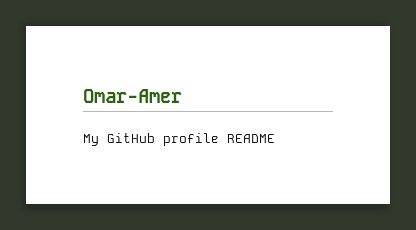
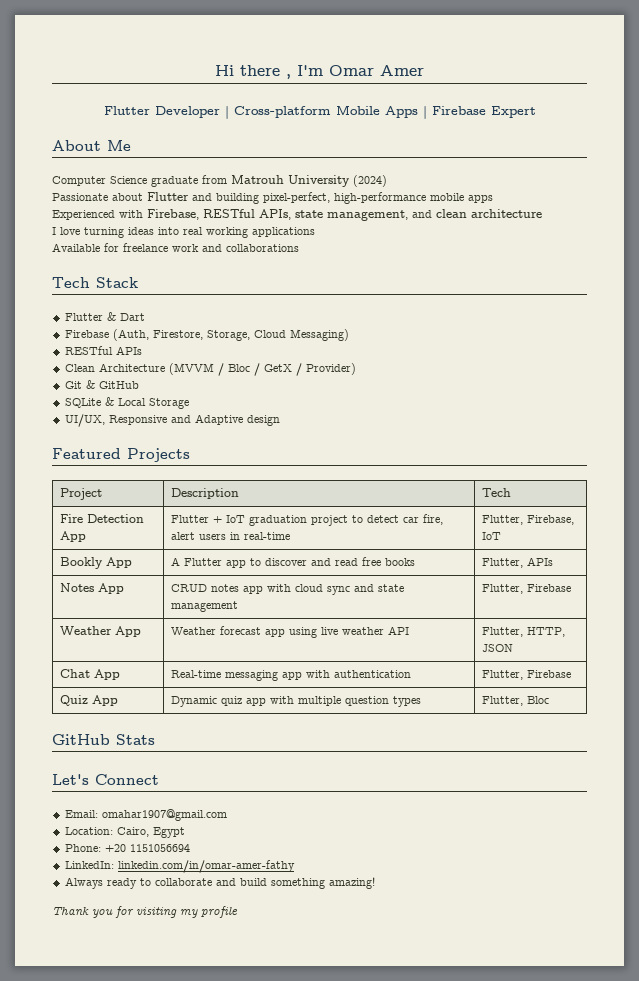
- Omar-Amer
- My GitHub profile README
+ Hi there , I'm Omar Amer
+ Flutter Developer | Cross-platform Mobile Apps | Firebase Expert
+ About Me
+ Computer Science graduate from Matrouh University (2024)
+ Passionate about Flutter and building pixel-perfect, high-performance mobile apps
+ Experienced with Firebase, RESTful APIs, state management, and clean architecture
+ I love turning ideas into real working applications
+ Available for freelance work and collaborations
+ Tech Stack
+ Flutter & Dart
+ Firebase (Auth, Firestore, Storage, Cloud Messaging)
+ RESTful APIs
+ Clean Architecture (MVVM / Bloc / GetX / Provider)
+ Git & GitHub
+ SQLite & Local Storage
+ UI/UX, Responsive and Adaptive design
+ Featured Projects
+ Project | Description | Tech
+ Fire Detection App | Flutter + IoT graduation project to detect car fire, alert users in real-time | Flutter, Firebase, IoT
+ Bookly App | A Flutter app to discover and read free books | Flutter, APIs
+ Notes App | CRUD notes app with cloud sync and state management | Flutter, Firebase
+ Weather App | Weather forecast app using live weather API | Flutter, HTTP, JSON
+ Chat App | Real-time messaging app with authentication | Flutter, Firebase
+ Quiz App | Dynamic quiz app with multiple question types | Flutter, Bloc
+ GitHub Stats
+ Let's Connect
+ Email: omahar1907@gmail.com
+ Location: Cairo, Egypt
+ Phone: +20 1151056694
+ LinkedIn: linkedin.com/in/omar-amer-fathy
+ Always ready to collaborate and build something amazing!
+ Thank you for visiting my profile

